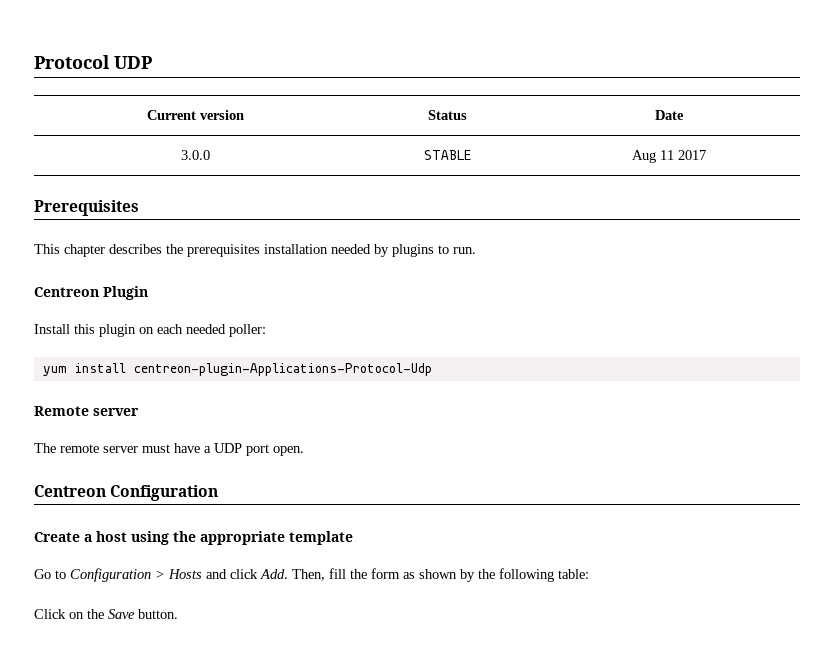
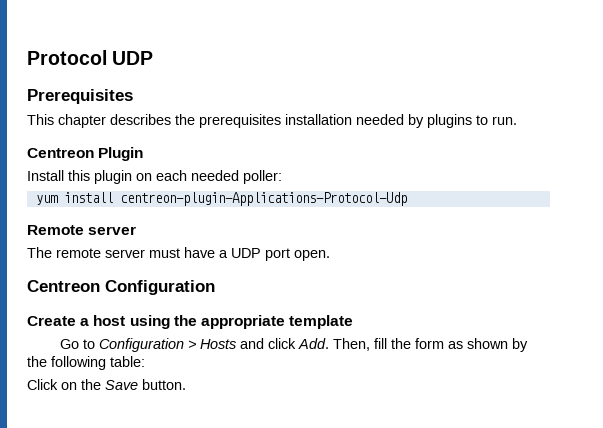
- Current version | Status | Date
- 3.0.0 | STABLE | Aug 11 2017

